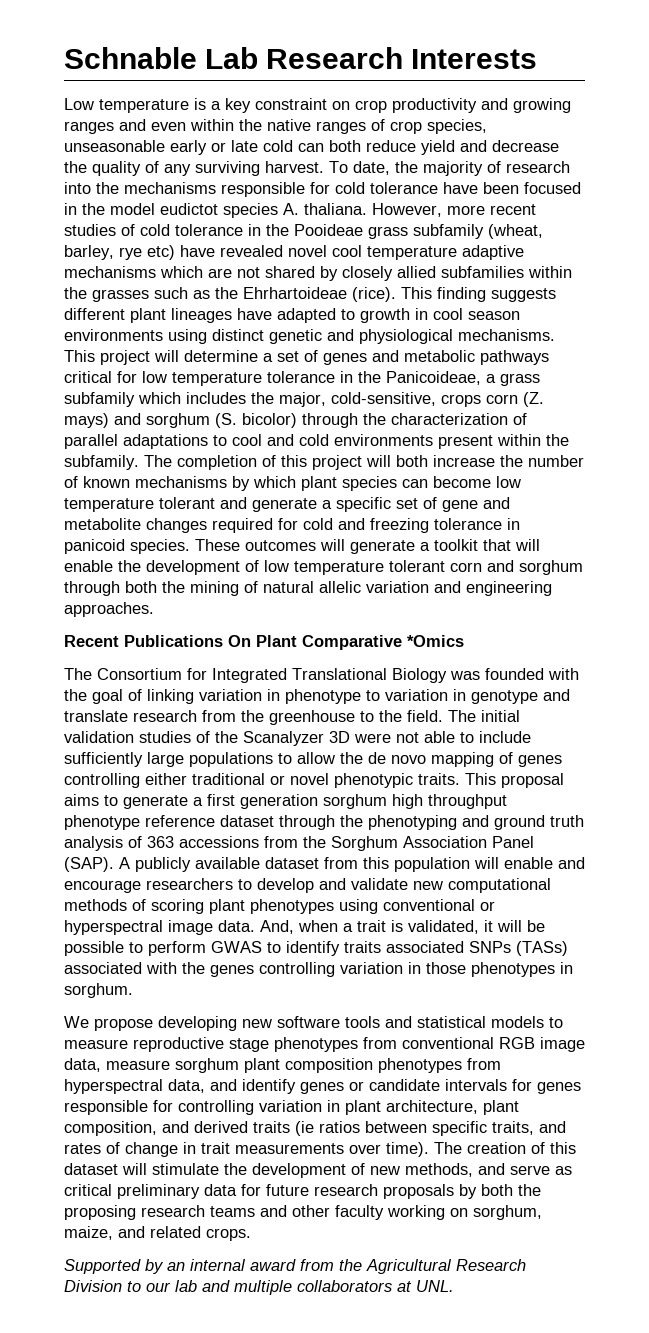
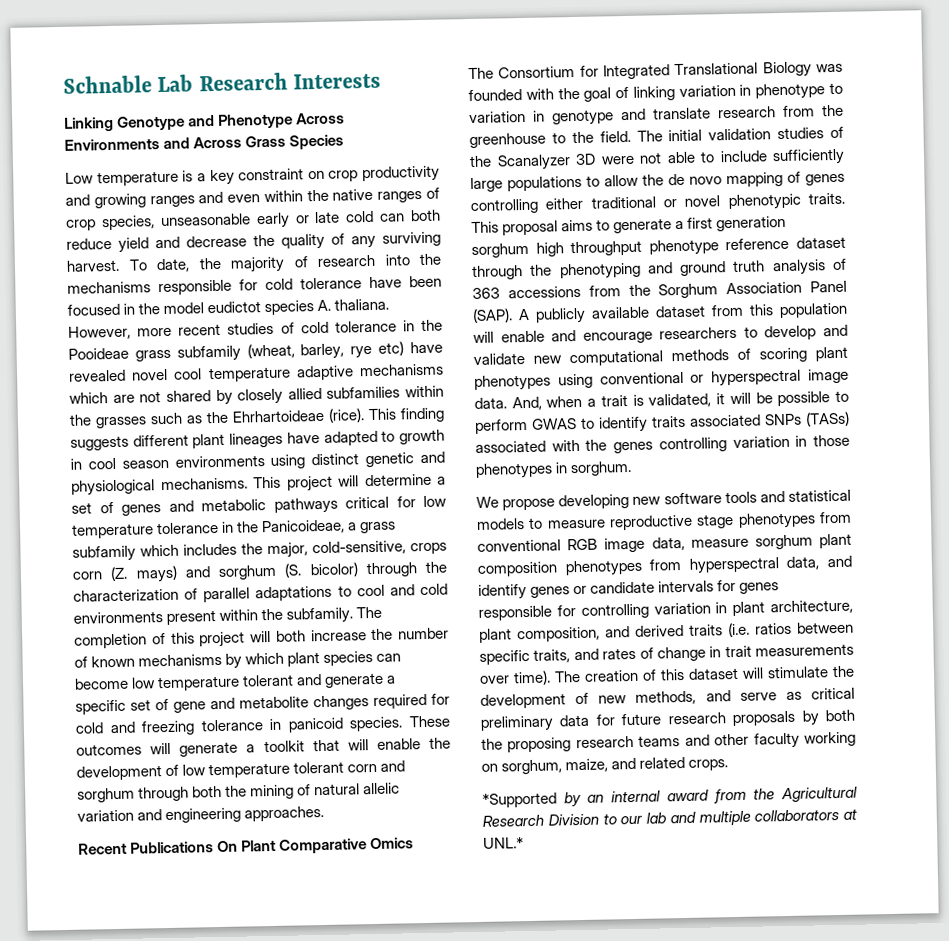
+ Linking Genotype and Phenotype Across Environments and Across Grass Species
- Recent Publications On Plant Comparative *Omics
+ Recent Publications On Plant Comparative Omics
- We propose developing new software tools and statistical models to measure reproductive stage phenotypes from conventional RGB image data, measure sorghum plant composition phenotypes from hyperspectral data, and identify genes or candidate intervals for genes responsible for controlling variation in plant architecture, plant composition, and derived traits (ie ratios between specific traits, and rates of change in trait measurements over time).
+ We propose developing new software tools and statistical models to measure reproductive stage phenotypes from conventional RGB image data, measure sorghum plant composition phenotypes from hyperspectral data, and identify genes or candidate intervals for genes responsible for controlling variation in plant architecture, plant composition, and derived traits (i.e. ratios between specific traits, and rates of change in trait measurements over time).
- Supported by an internal award from the Agricultural Research Division to our lab and multiple collaborators at UNL.
+ *Supported by an internal award from the Agricultural Research Division to our lab and multiple collaborators at UNL.*

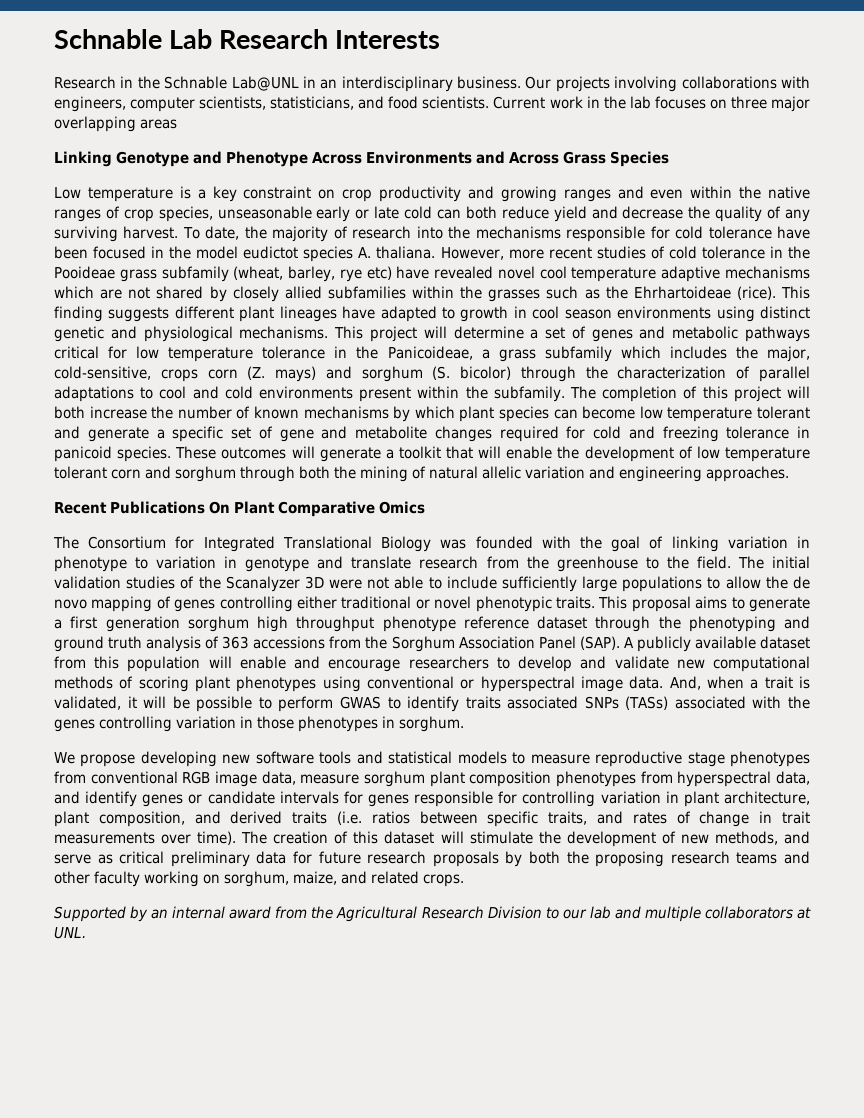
+ Research in the Schnable Lab@UNL in an interdisciplinary business. Our projects involving collaborations with engineers, computer scientists, statisticians, and food scientists. Current work in the lab focuses on three major overlapping areas
- *Supported by an internal award from the Agricultural Research Division to our lab and multiple collaborators at UNL.*
+ Supported by an internal award from the Agricultural Research Division to our lab and multiple collaborators at UNL.

